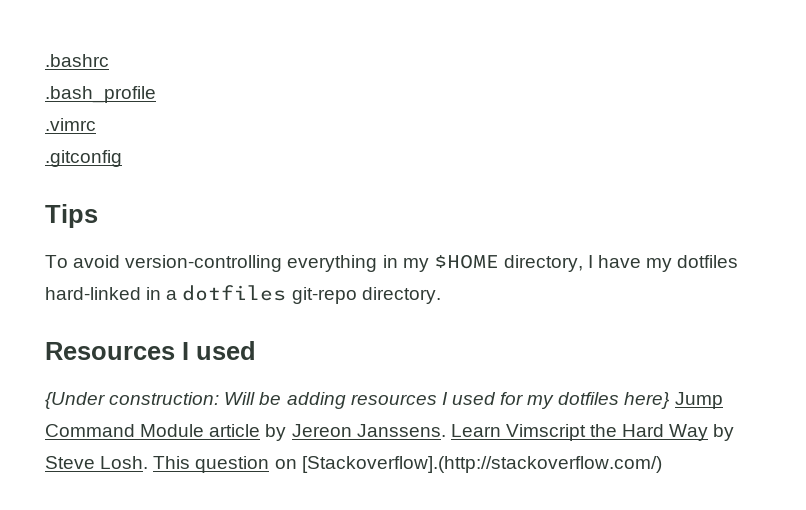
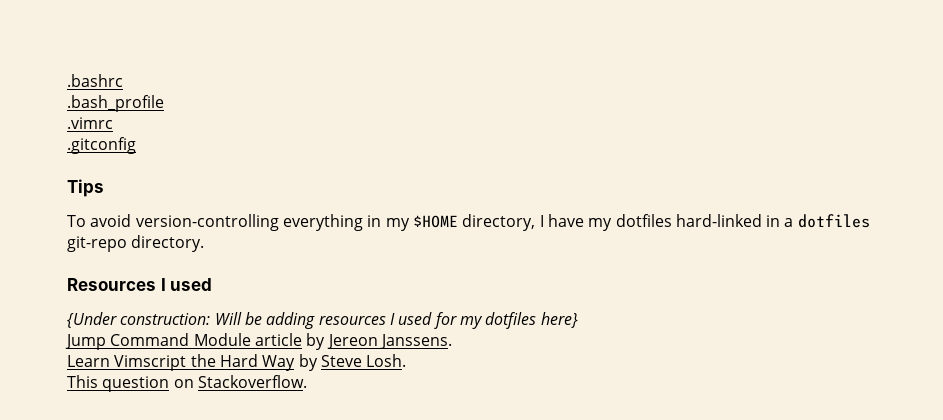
- {Under construction: Will be adding resources I used for my dotfiles here} Jump Command Module article by Jereon Janssens. Learn Vimscript the Hard Way by Steve Losh. This question on [Stackoverflow].(http://stackoverflow.com/)
+ {Under construction: Will be adding resources I used for my dotfiles here}
+ Jump Command Module article by Jereon Janssens.
+ Learn Vimscript the Hard Way by Steve Losh.
+ This question on Stackoverflow.

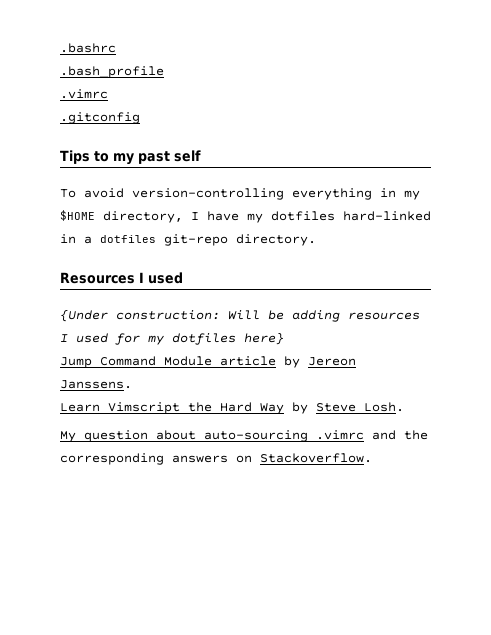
- Tips
+ Tips to my past self
- This question on Stackoverflow.
+ My question about auto-sourcing .vimrc and the corresponding answers on Stackoverflow.

